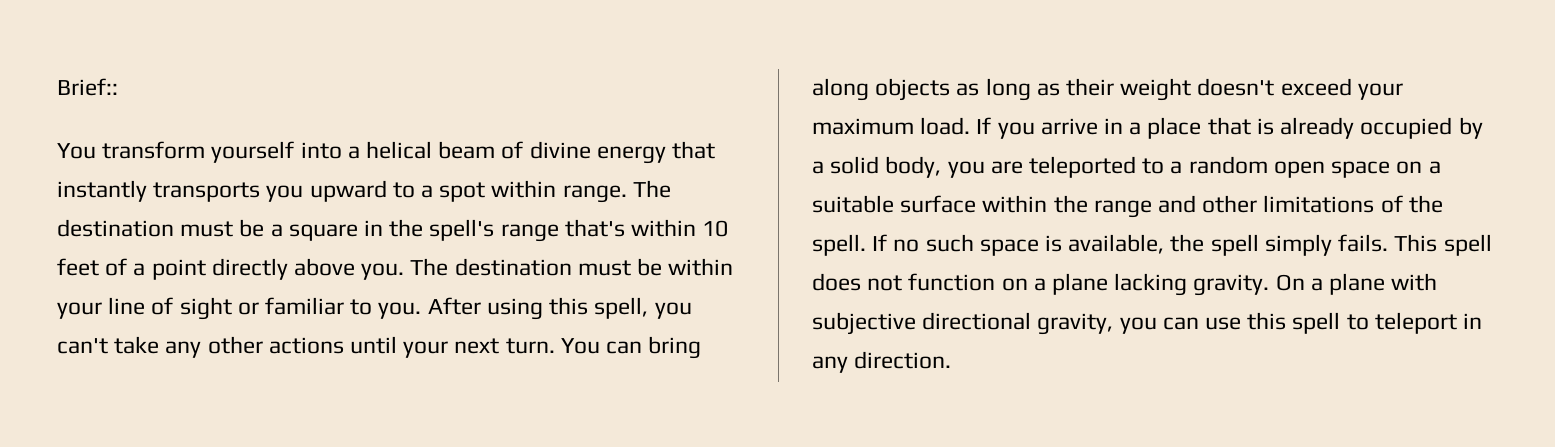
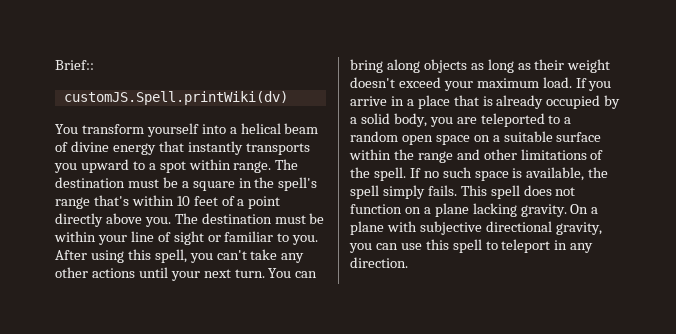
+ customJS.Spell.printWiki(dv)

